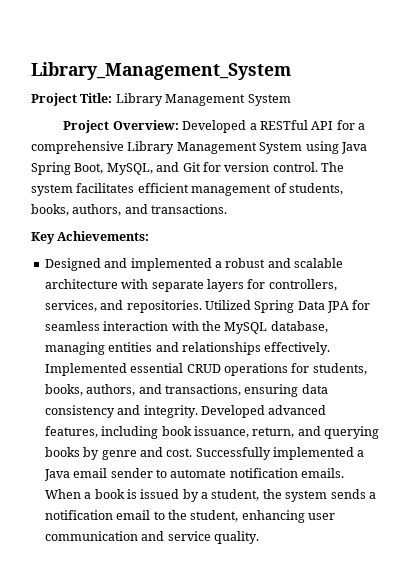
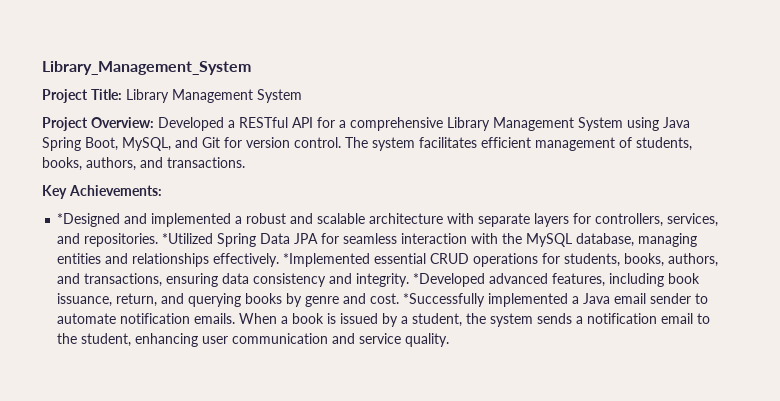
- Designed and implemented a robust and scalable architecture with separate layers for controllers, services, and repositories.
+ *Designed and implemented a robust and scalable architecture with separate layers for controllers, services, and repositories.
- Utilized Spring Data JPA for seamless interaction with the MySQL database, managing entities and relationships effectively.
+ *Utilized Spring Data JPA for seamless interaction with the MySQL database, managing entities and relationships effectively.
- Implemented essential CRUD operations for students, books, authors, and transactions, ensuring data consistency and integrity.
+ *Implemented essential CRUD operations for students, books, authors, and transactions, ensuring data consistency and integrity.
- Developed advanced features, including book issuance, return, and querying books by genre and cost.
+ *Developed advanced features, including book issuance, return, and querying books by genre and cost.
- Successfully implemented a Java email sender to automate notification emails.
+ *Successfully implemented a Java email sender to automate notification emails.

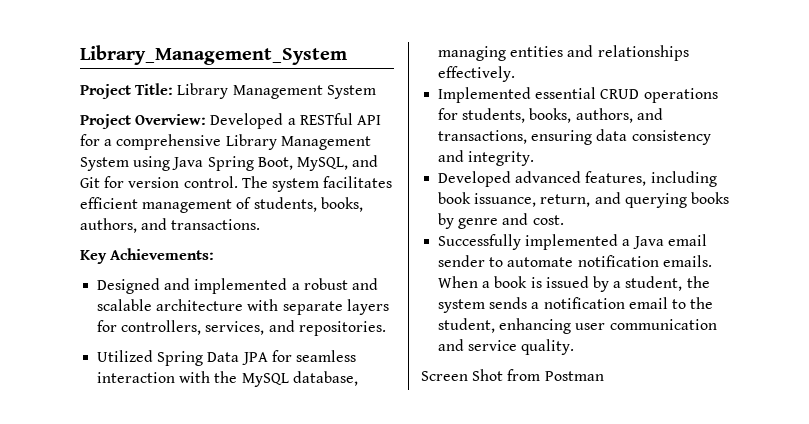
- *Designed and implemented a robust and scalable architecture with separate layers for controllers, services, and repositories. *Utilized Spring Data JPA for seamless interaction with the MySQL database, managing entities and relationships effectively. *Implemented essential CRUD operations for students, books, authors, and transactions, ensuring data consistency and integrity. *Developed advanced features, including book issuance, return, and querying books by genre and cost. *Successfully implemented a Java email sender to automate notification emails.
+ Designed and implemented a robust and scalable architecture with separate layers for controllers, services, and repositories.
+ Utilized Spring Data JPA for seamless interaction with the MySQL database, managing entities and relationships effectively.
+ Implemented essential CRUD operations for students, books, authors, and transactions, ensuring data consistency and integrity.
+ Developed advanced features, including book issuance, return, and querying books by genre and cost.
+ Successfully implemented a Java email sender to automate notification emails.
+ Screen Shot from Postman

